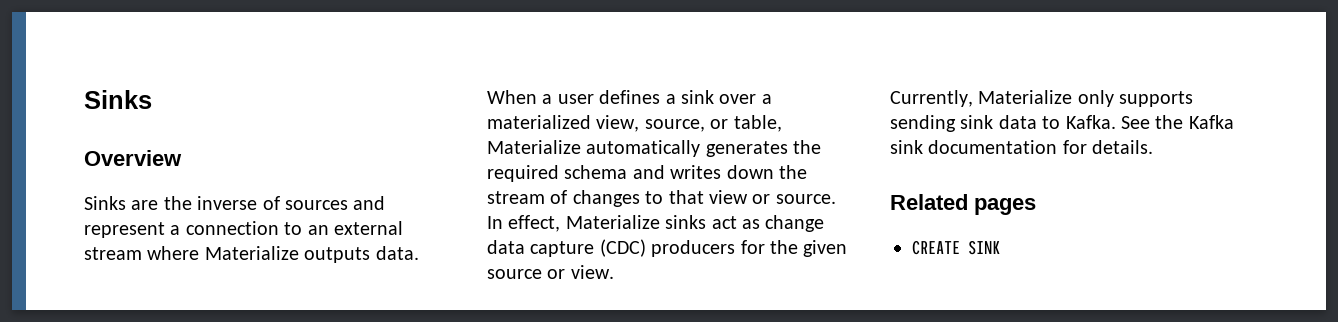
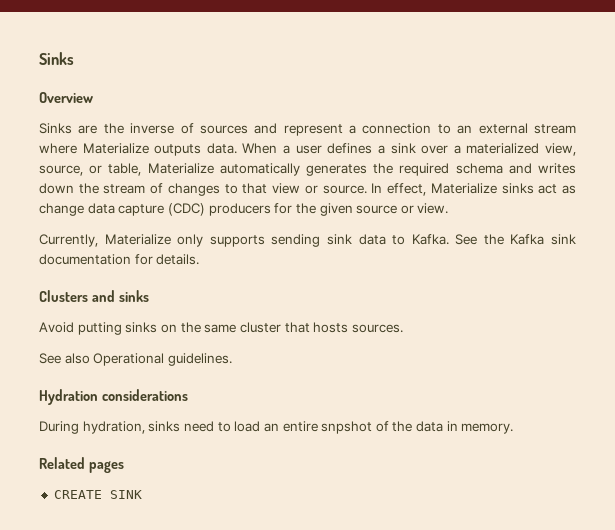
+ Clusters and sinks
+ Avoid putting sinks on the same cluster that hosts sources.
+ See also Operational guidelines.
+ Hydration considerations
+ During hydration, sinks need to load an entire snpshot of the data in memory.

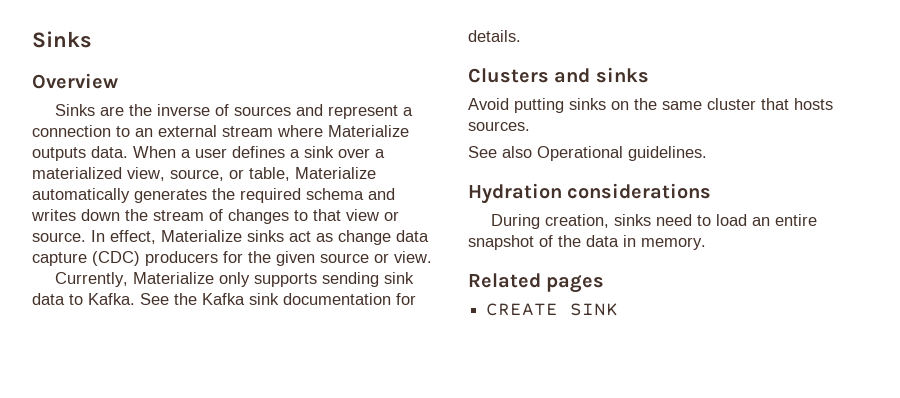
- During hydration, sinks need to load an entire snpshot of the data in memory.
+ During creation, sinks need to load an entire snapshot of the data in memory.

